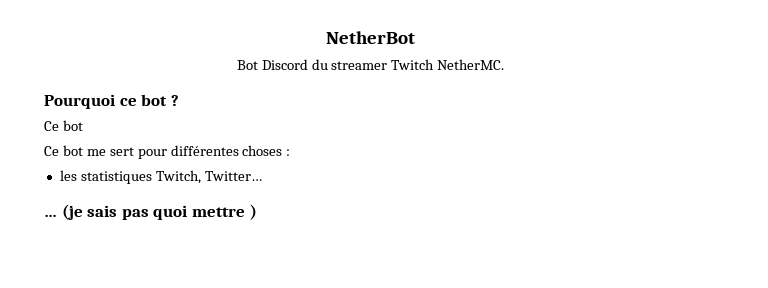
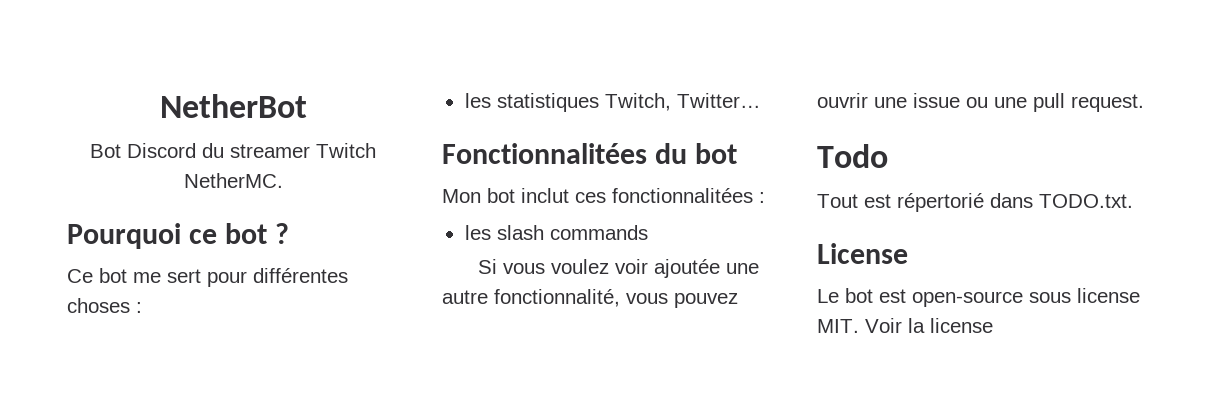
  Pourquoi ce bot ?
- Ce bot
- … (je sais pas quoi mettre )
+ Fonctionnalitées du bot
+ Mon bot inclut ces fonctionnalitées :
+ les slash commands
+ Si vous voulez voir ajoutée une autre fonctionnalité, vous pouvez ouvrir une issue ou une pull request.
+ Todo
+ Tout est répertorié dans TODO.txt.
+ License
+ Le bot est open-source sous license MIT. Voir la license

